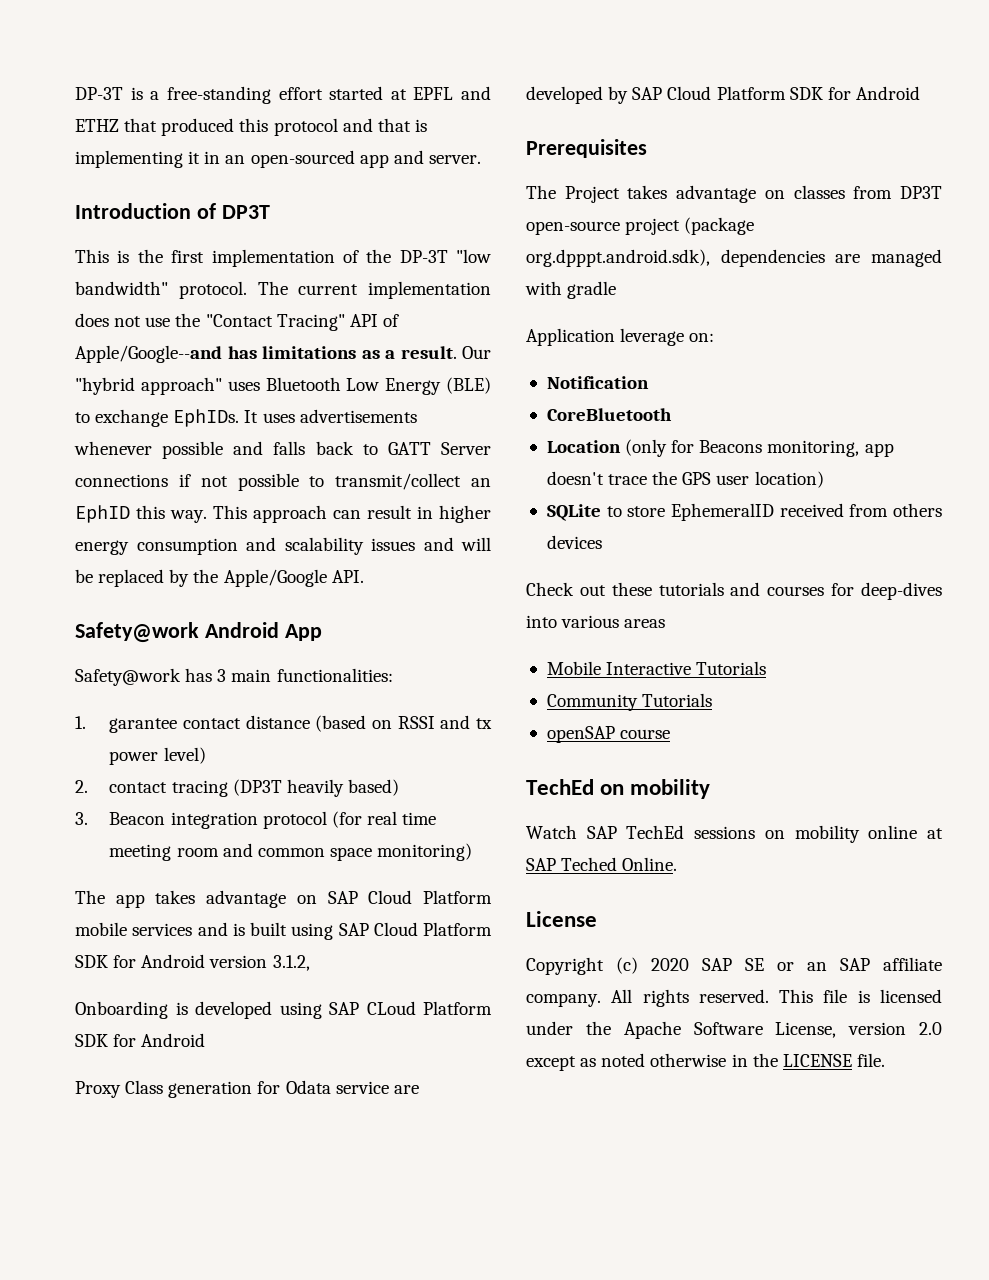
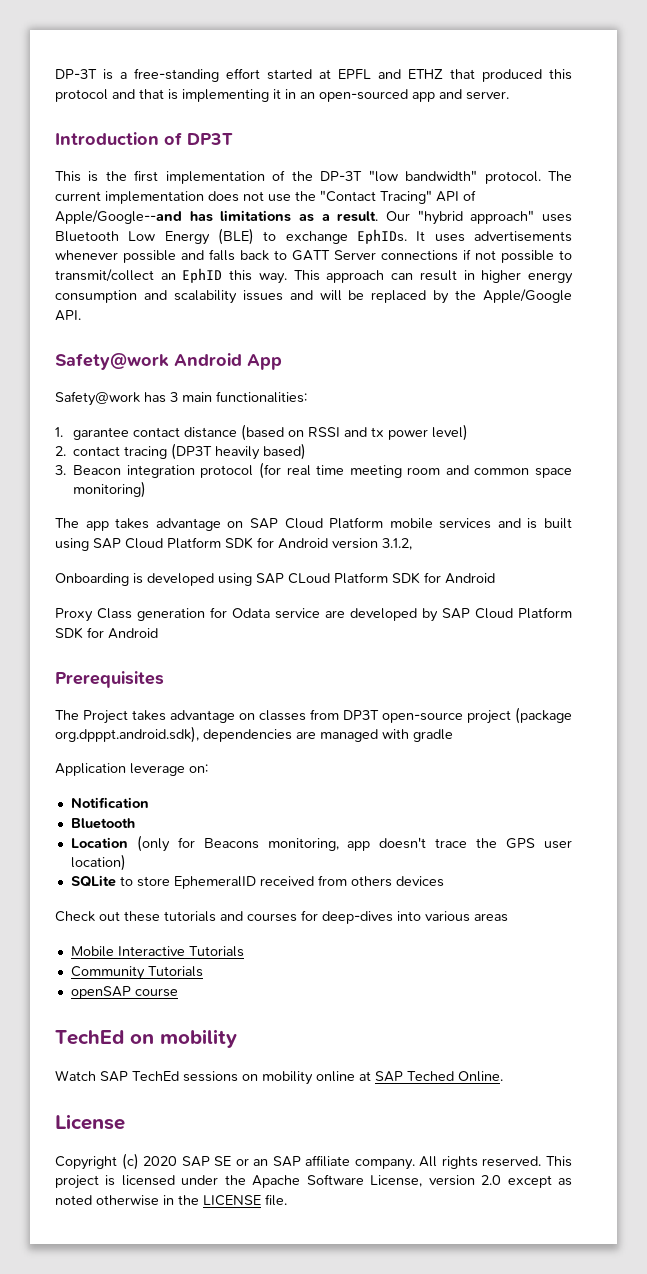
  Notification
- CoreBluetooth
+ Bluetooth
- This file is licensed under the Apache Software License, version 2.0 except as noted otherwise in the LICENSE file.
+ This project is licensed under the Apache Software License, version 2.0 except as noted otherwise in the LICENSE file.

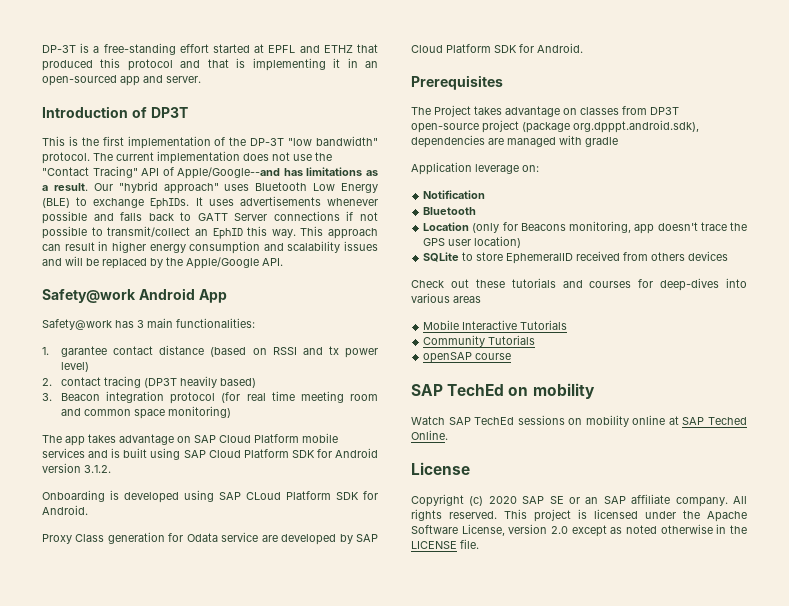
- The app takes advantage on SAP Cloud Platform mobile services and is built using SAP Cloud Platform SDK for Android version 3.1.2,
+ The app takes advantage on SAP Cloud Platform mobile services and is built using SAP Cloud Platform SDK for Android version 3.1.2.
- Onboarding is developed using SAP CLoud Platform SDK for Android
+ Onboarding is developed using SAP CLoud Platform SDK for Android.
- Proxy Class generation for Odata service are developed by SAP Cloud Platform SDK for Android
+ Proxy Class generation for Odata service are developed by SAP Cloud Platform SDK for Android.
- TechEd on mobility
+ SAP TechEd on mobility

